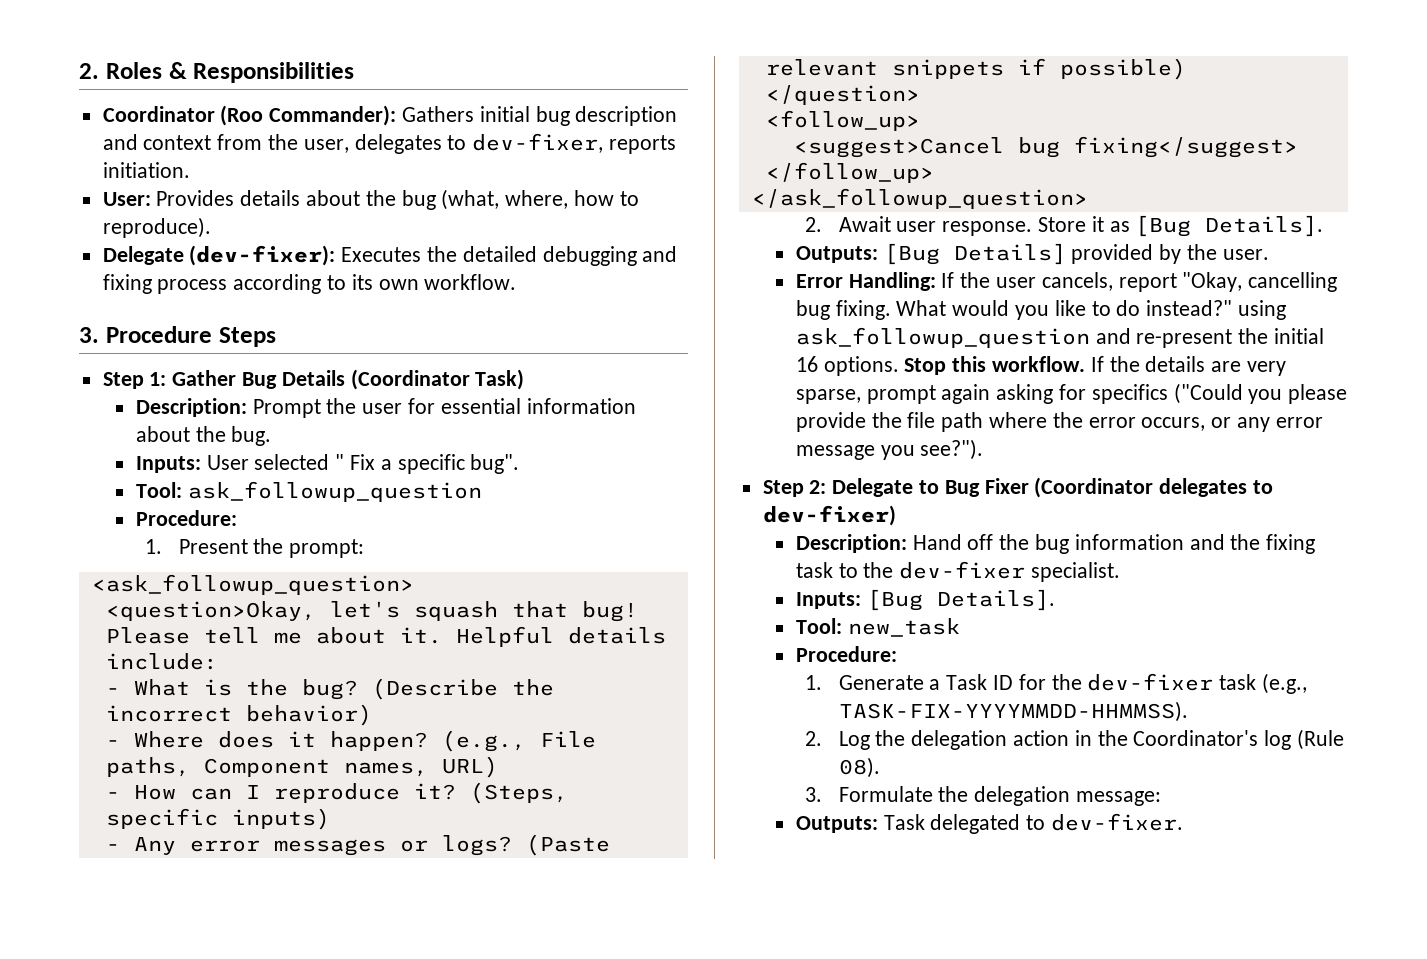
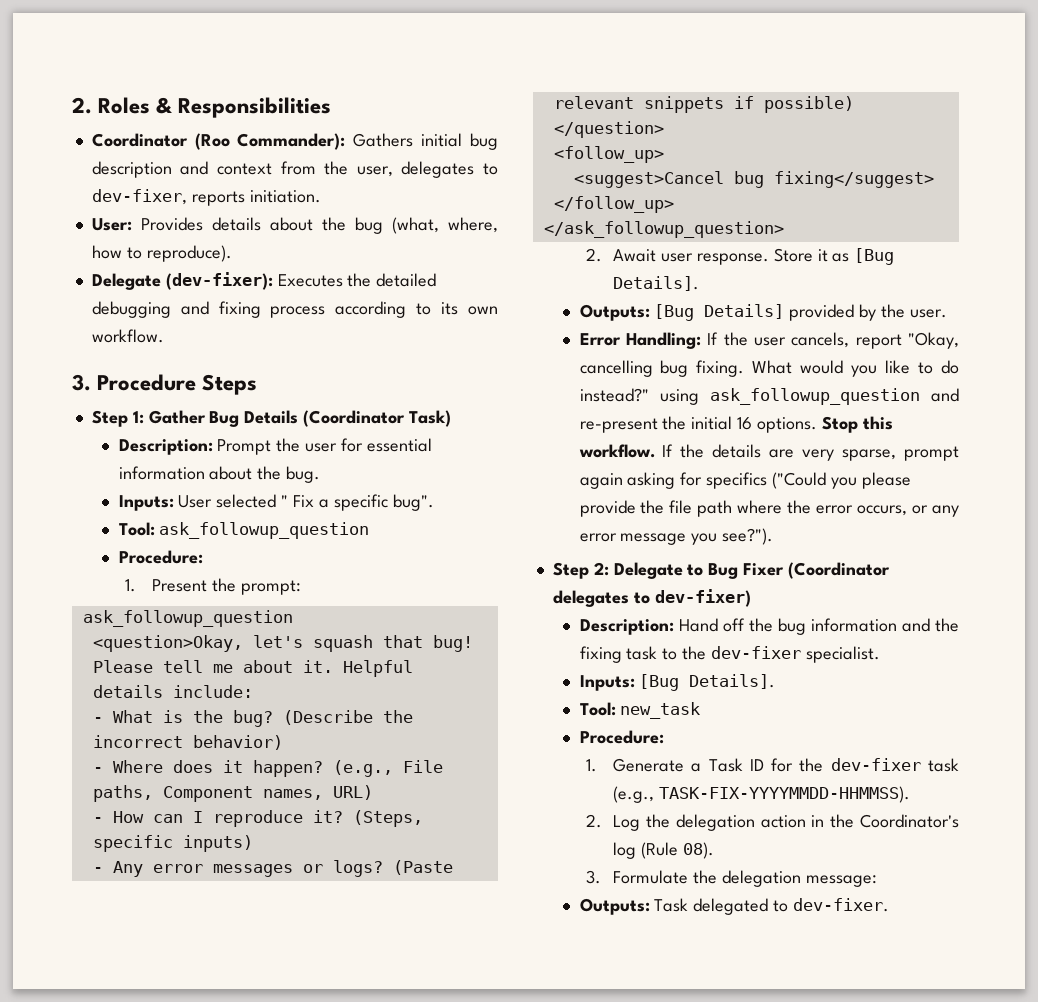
  1. Present the prompt:
- <ask_followup_question>
+ ask_followup_question

